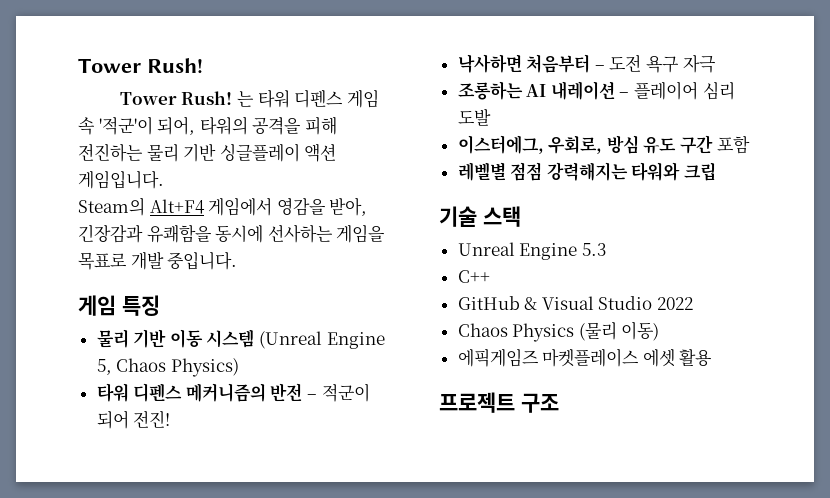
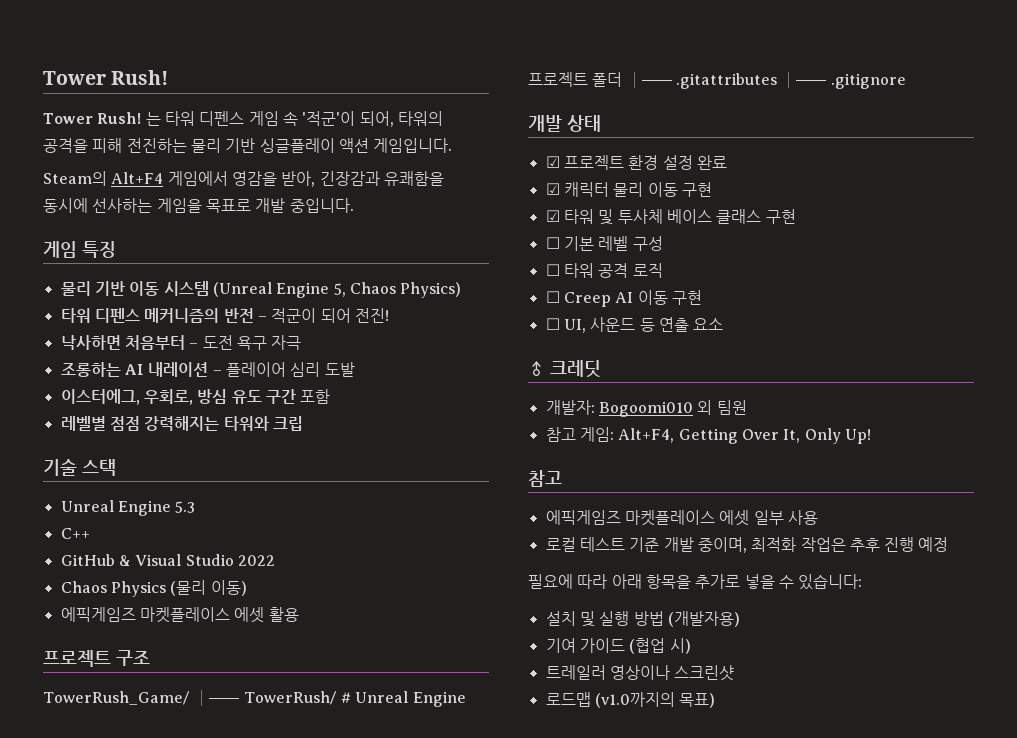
+ TowerRush_Game/ ├── TowerRush/ # Unreal Engine 프로젝트 폴더 ├── .gitattributes ├── .gitignore
+ 개발 상태
+ ☑ 프로젝트 환경 설정 완료
+ ☑ 캐릭터 물리 이동 구현
+ ☑ 타워 및 투사체 베이스 클래스 구현
+ ☐ 기본 레벨 구성
+ ☐ 타워 공격 로직
+ ☐ Creep AI 이동 구현
+ ☐ UI, 사운드 등 연출 요소
+ ♂ 크레딧
+ 개발자: Bogoomi010 외 팀원
+ 참고 게임: Alt+F4, Getting Over It, Only Up!
+ 참고
+ 에픽게임즈 마켓플레이스 에셋 일부 사용
+ 로컬 테스트 기준 개발 중이며, 최적화 작업은 추후 진행 예정
+ 필요에 따라 아래 항목을 추가로 넣을 수 있습니다:
+ 설치 및 실행 방법 (개발자용)
+ 기여 가이드 (협업 시)
+ 트레일러 영상이나 스크린샷
+ 로드맵 (v1.0까지의 목표)

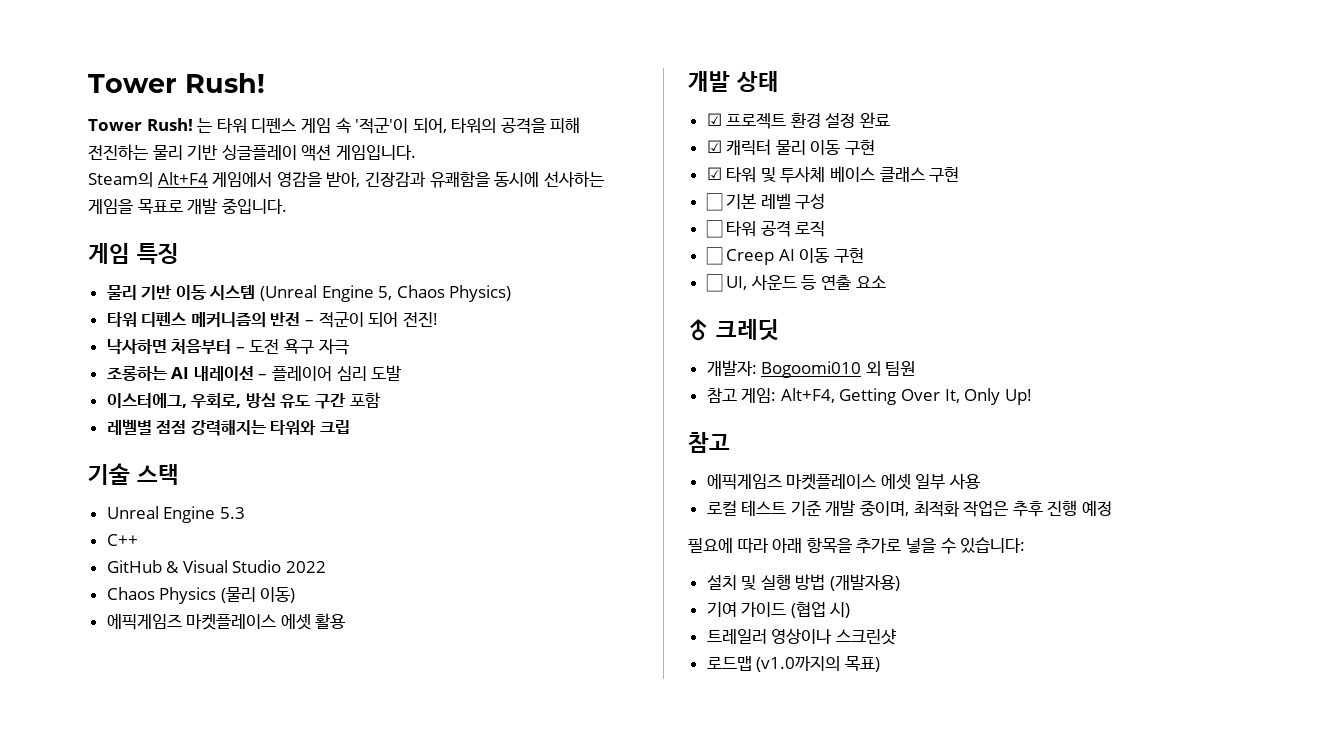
- 프로젝트 구조
- TowerRush_Game/ ├── TowerRush/ # Unreal Engine 프로젝트 폴더 ├── .gitattributes ├── .gitignore

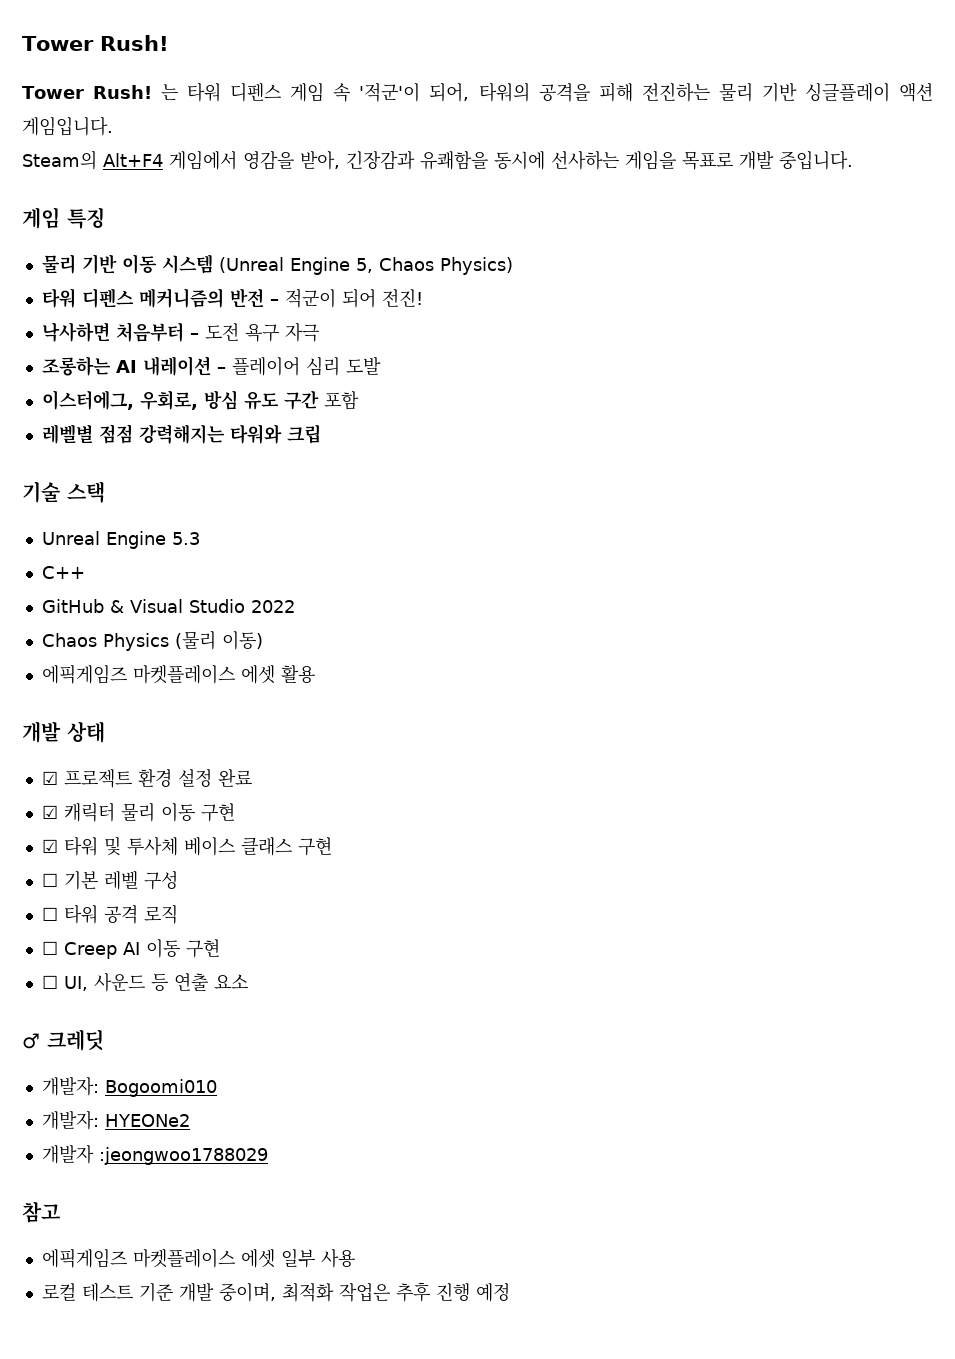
- 개발자: Bogoomi010 외 팀원
- 참고 게임: Alt+F4, Getting Over It, Only Up!
+ 개발자: Bogoomi010
+ 개발자: HYEONe2
+ 개발자 :jeongwoo1788029
- 필요에 따라 아래 항목을 추가로 넣을 수 있습니다:
- 설치 및 실행 방법 (개발자용)
- 기여 가이드 (협업 시)
- 트레일러 영상이나 스크린샷
- 로드맵 (v1.0까지의 목표)

